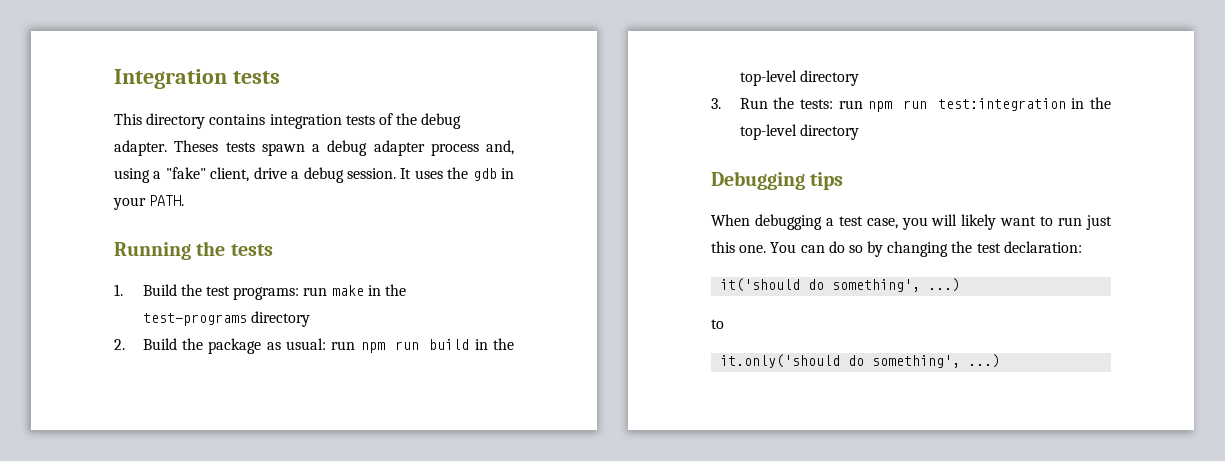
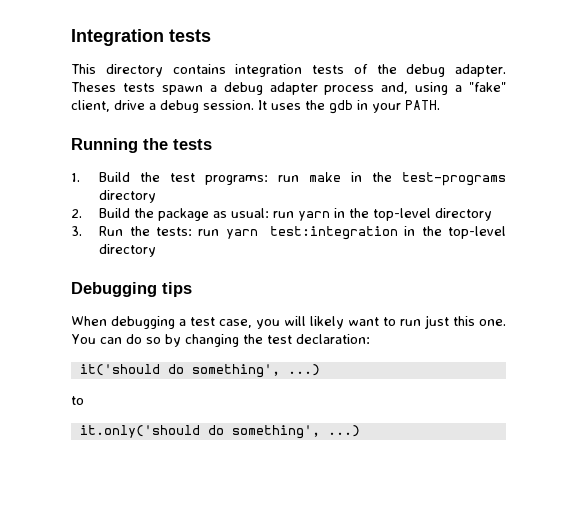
- 2. Build the package as usual: run npm run build in the top-level directory
+ 2. Build the package as usual: run yarn in the top-level directory
- 3. Run the tests: run npm run test:integration in the top-level directory
+ 3. Run the tests: run yarn test:integration in the top-level directory

